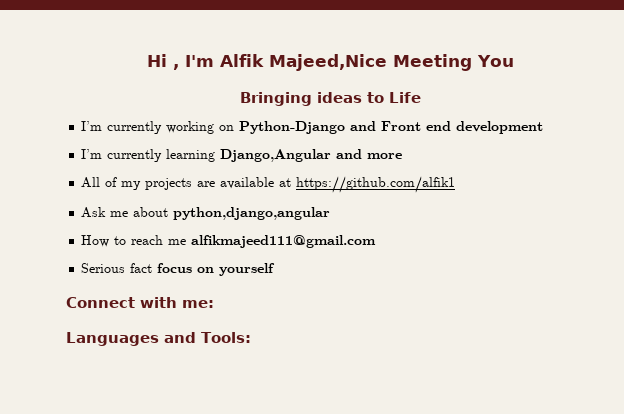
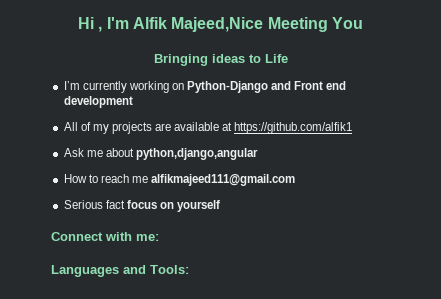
- I’m currently learning Django,Angular and more

